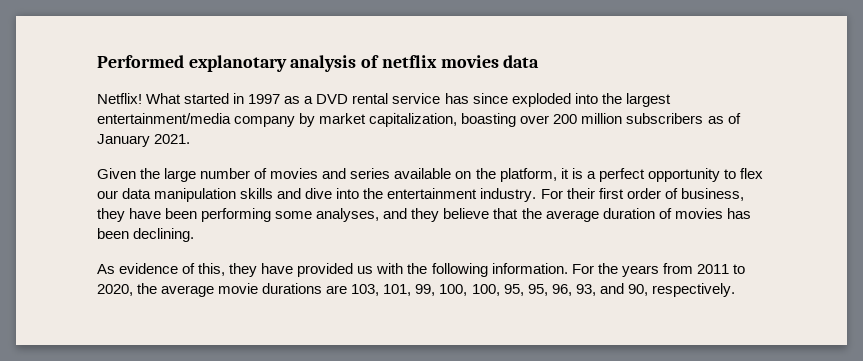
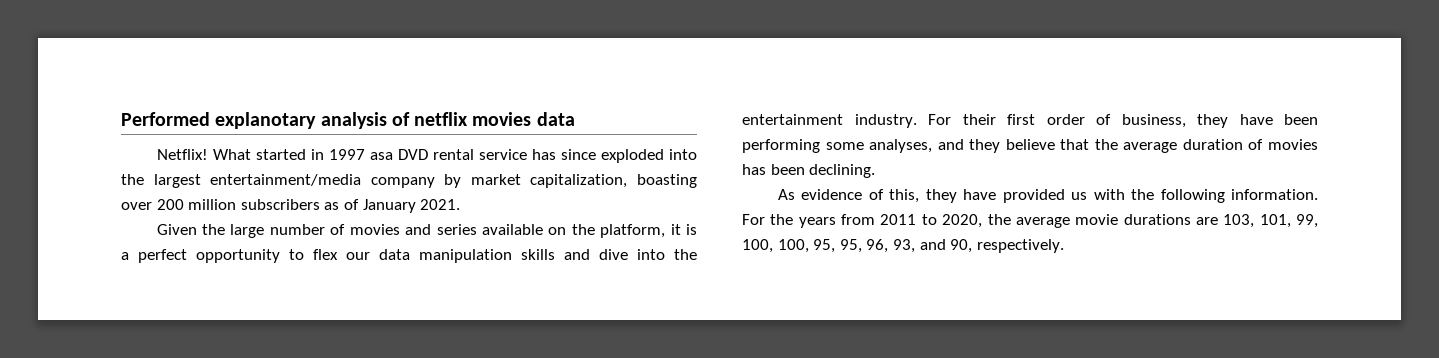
- What started in 1997 as a DVD rental service has since exploded into the largest entertainment/media company by market capitalization, boasting over 200 million subscribers as of January 2021.
+ What started in 1997 asa DVD rental service has since exploded into the largest entertainment/media company by market capitalization, boasting over 200 million subscribers as of January 2021.

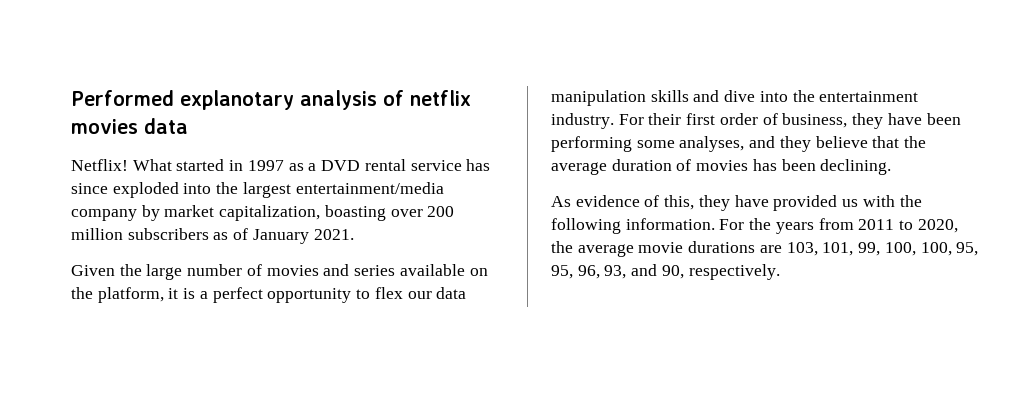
- What started in 1997 asa DVD rental service has since exploded into the largest entertainment/media company by market capitalization, boasting over 200 million subscribers as of January 2021.
+ What started in 1997 as a DVD rental service has since exploded into the largest entertainment/media company by market capitalization, boasting over 200 million subscribers as of January 2021.

